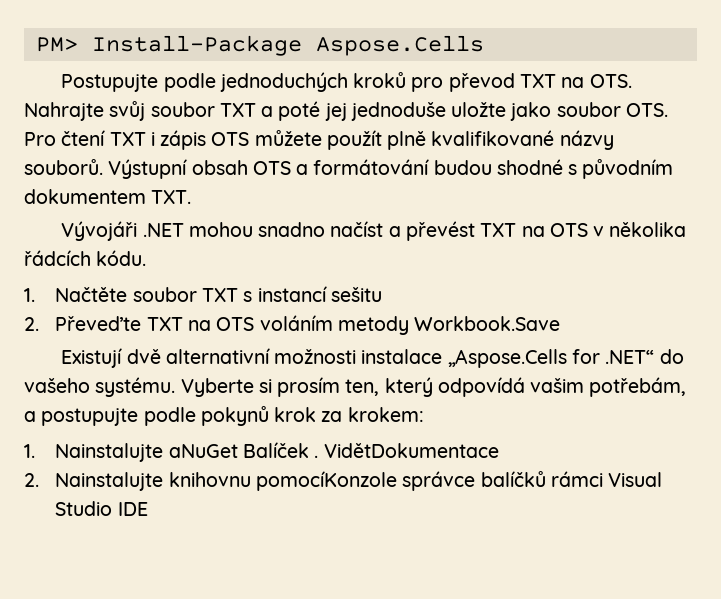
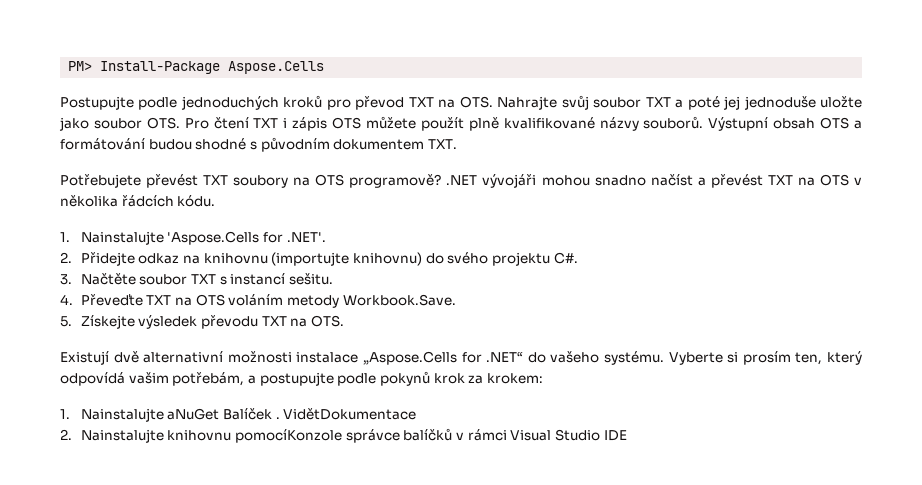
- Vývojáři .NET mohou snadno načíst a převést TXT na OTS v několika řádcích kódu.
+ Potřebujete převést TXT soubory na OTS programově? .NET vývojáři mohou snadno načíst a převést TXT na OTS v několika řádcích kódu.
- 1. Načtěte soubor TXT s instancí sešitu
- 2. Převeďte TXT na OTS voláním metody Workbook.Save
+ 1. Nainstalujte 'Aspose.Cells for .NET'.
+ 2. Přidejte odkaz na knihovnu (importujte knihovnu) do svého projektu C#.
+ 3. Načtěte soubor TXT s instancí sešitu.
+ 4. Převeďte TXT na OTS voláním metody Workbook.Save.
+ 5. Získejte výsledek převodu TXT na OTS.
- 2. Nainstalujte knihovnu pomocíKonzole správce balíčků rámci Visual Studio IDE
+ 2. Nainstalujte knihovnu pomocíKonzole správce balíčků v rámci Visual Studio IDE

